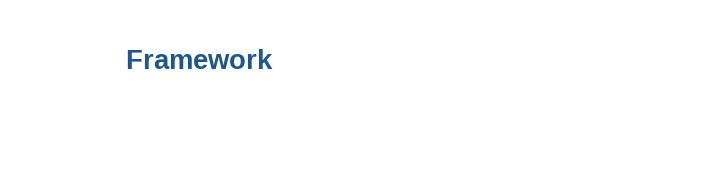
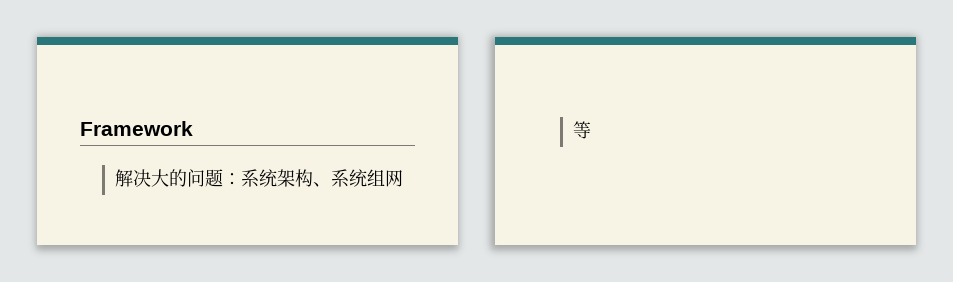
+ 解决大的问题：系统架构、系统组网等

